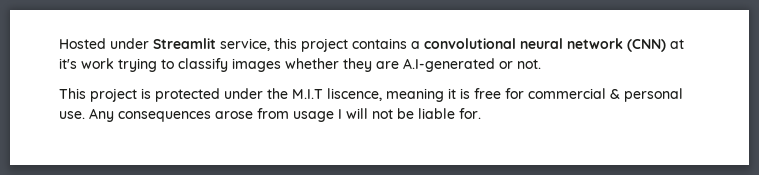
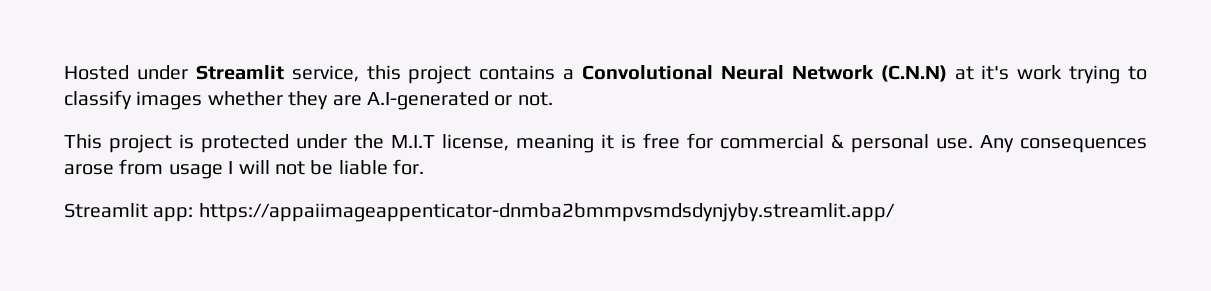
- Hosted under Streamlit service, this project contains a convolutional neural network (CNN) at it's work trying to classify images whether they are A.I-generated or not.
+ Hosted under Streamlit service, this project contains a Convolutional Neural Network (C.N.N) at it's work trying to classify images whether they are A.I-generated or not.
- This project is protected under the M.I.T liscence, meaning it is free for commercial & personal use.
+ This project is protected under the M.I.T license, meaning it is free for commercial & personal use.
+ Streamlit app: https://appaiimageappenticator-dnmba2bmmpvsmdsdynjyby.streamlit.app/

